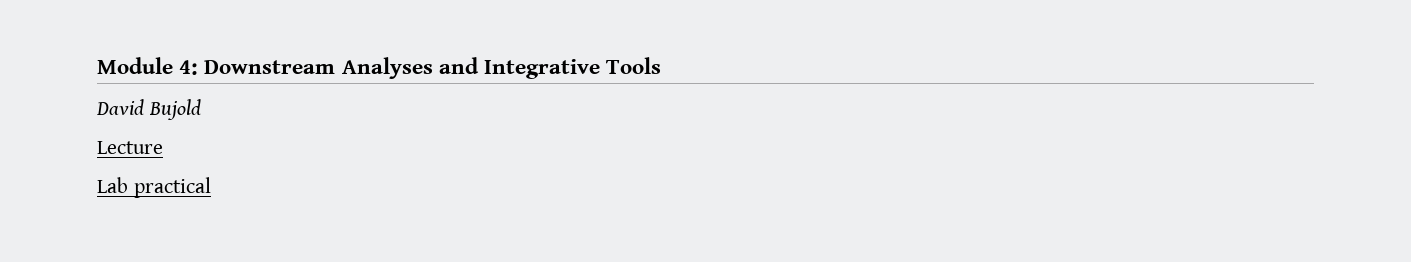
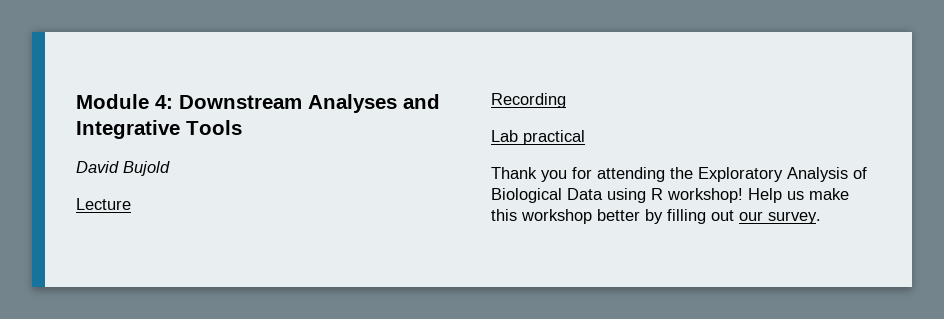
+ Recording
+ Thank you for attending the Exploratory Analysis of Biological Data using R workshop! Help us make this workshop better by filling out our survey.

